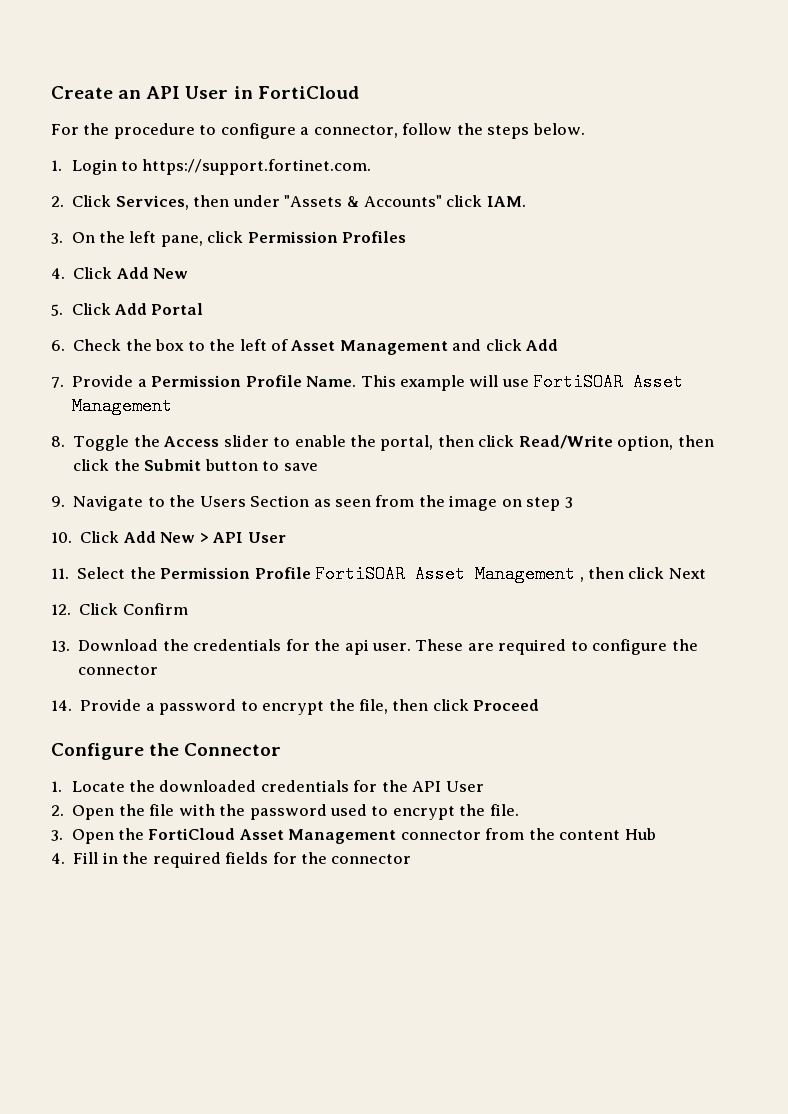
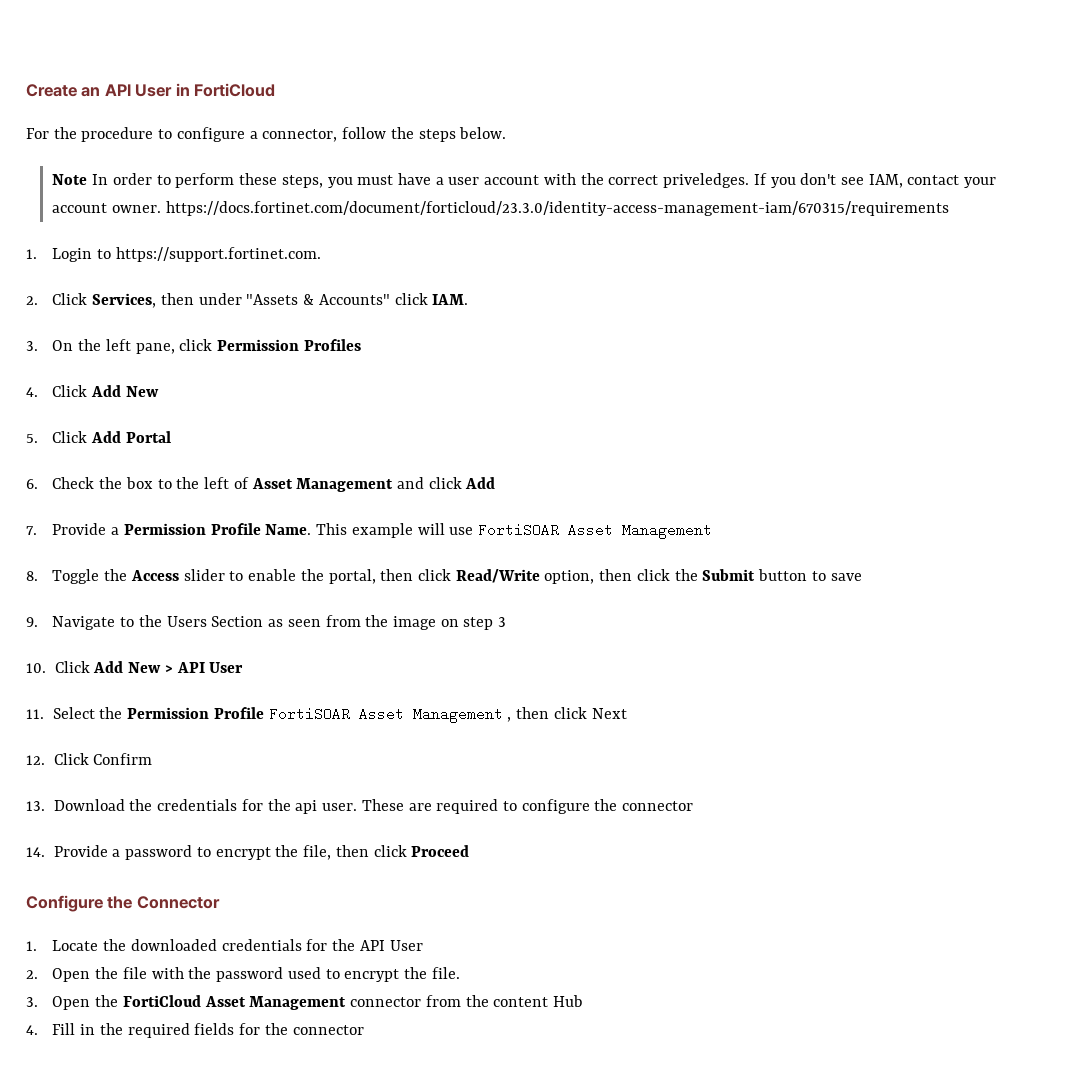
+ Note In order to perform these steps, you must have a user account with the correct priveledges. If you don't see IAM, contact your account owner. https://docs.fortinet.com/document/forticloud/23.3.0/identity-access-management-iam/670315/requirements

